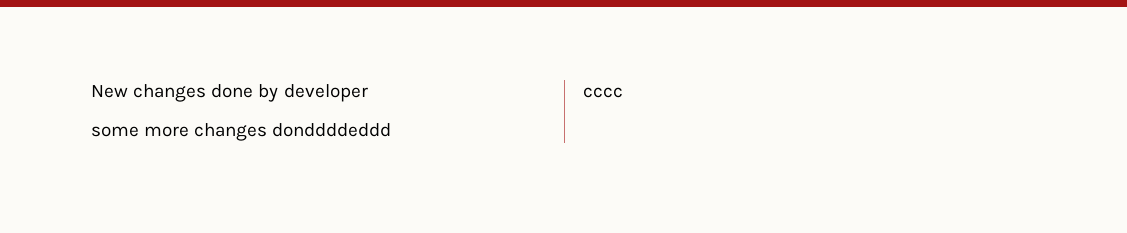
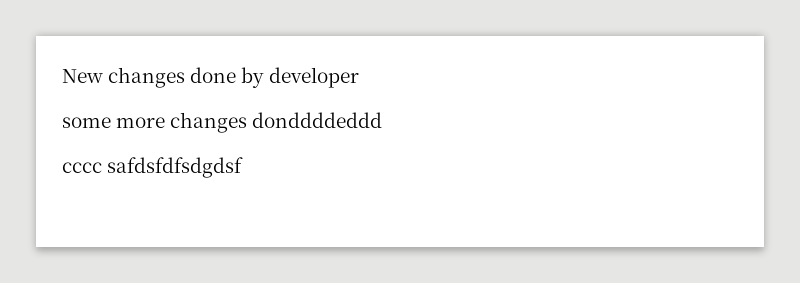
- cccc
+ cccc safdsfdfsdgdsf

